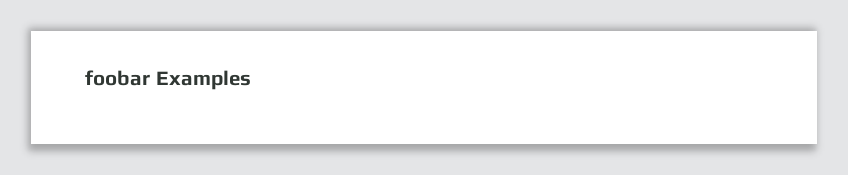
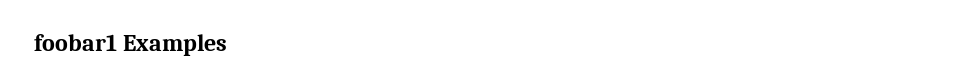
- foobar Examples
+ foobar1 Examples

